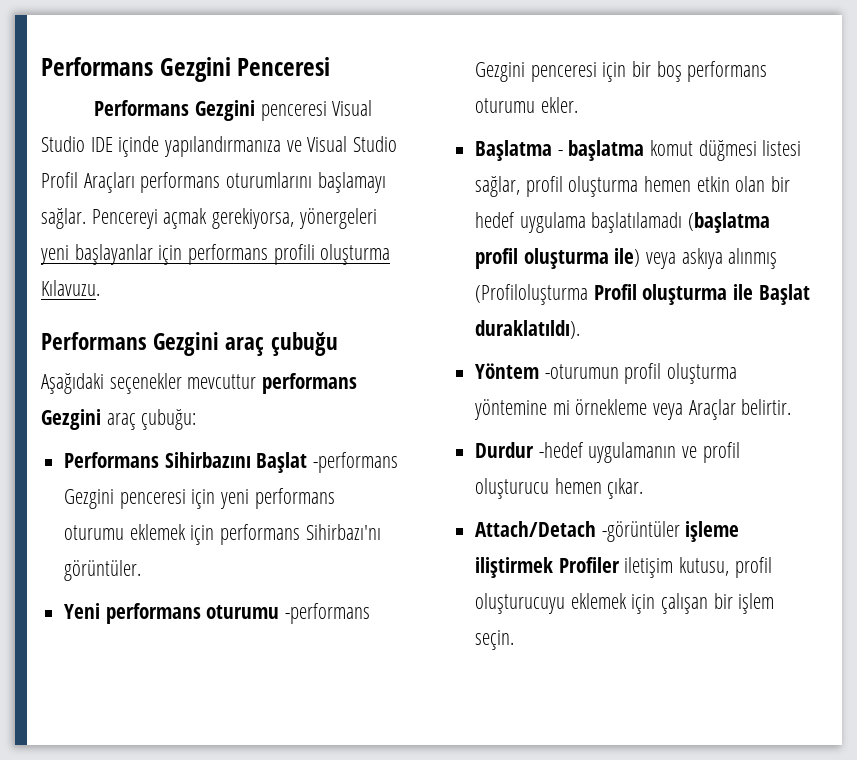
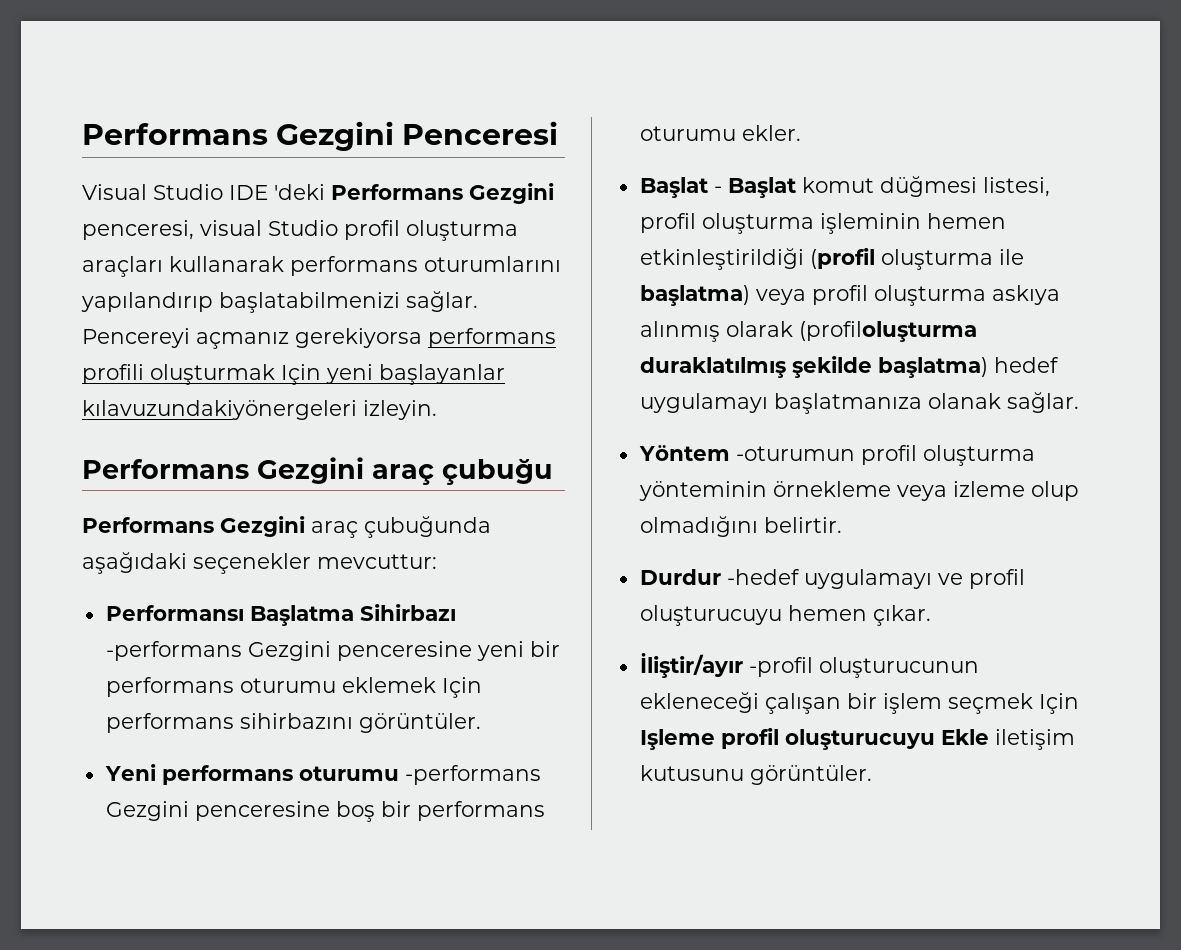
- Performans Gezgini penceresi Visual Studio IDE içinde yapılandırmanıza ve Visual Studio Profil Araçları performans oturumlarını başlamayı sağlar. Pencereyi açmak gerekiyorsa, yönergeleri yeni başlayanlar için performans profili oluşturma Kılavuzu.
+ Visual Studio IDE 'deki Performans Gezgini penceresi, visual Studio profil oluşturma araçları kullanarak performans oturumlarını yapılandırıp başlatabilmenizi sağlar. Pencereyi açmanız gerekiyorsa performans profili oluşturmak Için yeni başlayanlar kılavuzundakiyönergeleri izleyin.
  Performans Gezgini araç çubuğu
- Aşağıdaki seçenekler mevcuttur performans Gezgini araç çubuğu:
- Performans Sihirbazını Başlat -performans Gezgini penceresi için yeni performans oturumu eklemek için performans Sihirbazı'nı görüntüler.
+ Performans Gezgini araç çubuğunda aşağıdaki seçenekler mevcuttur:
+ Performansı Başlatma Sihirbazı -performans Gezgini penceresine yeni bir performans oturumu eklemek Için performans sihirbazını görüntüler.
- Yeni performans oturumu -performans Gezgini penceresi için bir boş performans oturumu ekler.
+ Yeni performans oturumu -performans Gezgini penceresine boş bir performans oturumu ekler.
- Başlatma - başlatma komut düğmesi listesi sağlar, profil oluşturma hemen etkin olan bir hedef uygulama başlatılamadı (başlatma profil oluşturma ile) veya askıya alınmış (Profiloluşturma Profil oluşturma ile Başlat duraklatıldı).
- Yöntem -oturumun profil oluşturma yöntemine mi örnekleme veya Araçlar belirtir.
+ Başlat - Başlat komut düğmesi listesi, profil oluşturma işleminin hemen etkinleştirildiği (profil oluşturma ile başlatma) veya profil oluşturma askıya alınmış olarak (profiloluşturma duraklatılmış şekilde başlatma) hedef uygulamayı başlatmanıza olanak sağlar.
+ Yöntem -oturumun profil oluşturma yönteminin örnekleme veya izleme olup olmadığını belirtir.
- Durdur -hedef uygulamanın ve profil oluşturucu hemen çıkar.
+ Durdur -hedef uygulamayı ve profil oluşturucuyu hemen çıkar.
- Attach/Detach -görüntüler işleme iliştirmek Profiler iletişim kutusu, profil oluşturucuyu eklemek için çalışan bir işlem seçin.
+ İliştir/ayır -profil oluşturucunun ekleneceği çalışan bir işlem seçmek Için Işleme profil oluşturucuyu Ekle iletişim kutusunu görüntüler.

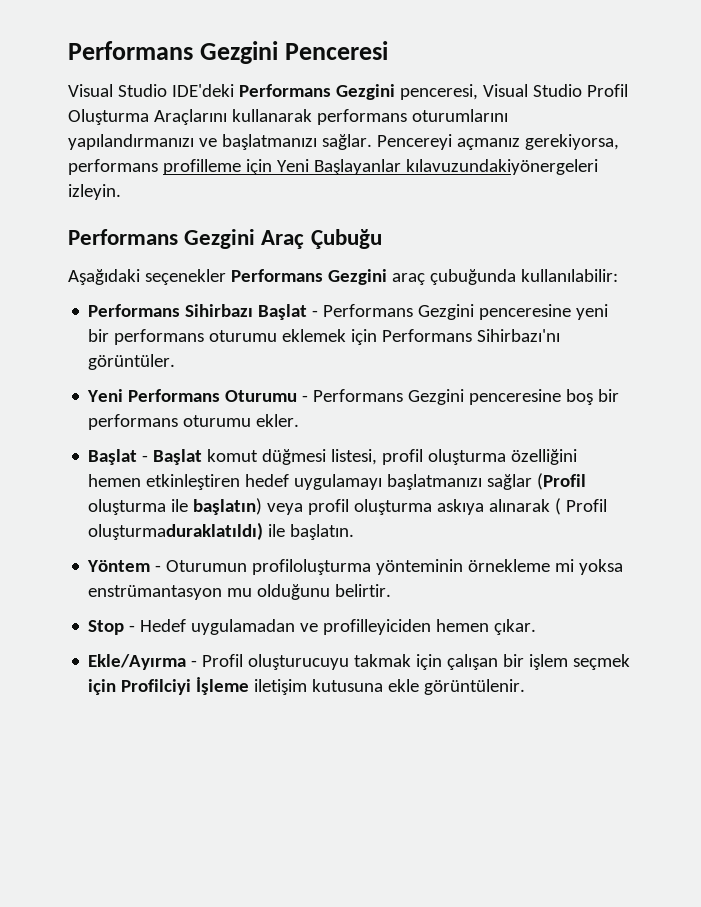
- Visual Studio IDE 'deki Performans Gezgini penceresi, visual Studio profil oluşturma araçları kullanarak performans oturumlarını yapılandırıp başlatabilmenizi sağlar. Pencereyi açmanız gerekiyorsa performans profili oluşturmak Için yeni başlayanlar kılavuzundakiyönergeleri izleyin.
- Performans Gezgini araç çubuğu
- Performans Gezgini araç çubuğunda aşağıdaki seçenekler mevcuttur:
- Performansı Başlatma Sihirbazı -performans Gezgini penceresine yeni bir performans oturumu eklemek Için performans sihirbazını görüntüler.
+ Visual Studio IDE'deki Performans Gezgini penceresi, Visual Studio Profil Oluşturma Araçlarını kullanarak performans oturumlarını yapılandırmanızı ve başlatmanızı sağlar. Pencereyi açmanız gerekiyorsa, performans profilleme için Yeni Başlayanlar kılavuzundakiyönergeleri izleyin.
+ Performans Gezgini Araç Çubuğu
+ Aşağıdaki seçenekler Performans Gezgini araç çubuğunda kullanılabilir:
+ Performans Sihirbazı Başlat - Performans Gezgini penceresine yeni bir performans oturumu eklemek için Performans Sihirbazı'nı görüntüler.
- Yeni performans oturumu -performans Gezgini penceresine boş bir performans oturumu ekler.
+ Yeni Performans Oturumu - Performans Gezgini penceresine boş bir performans oturumu ekler.
- Başlat - Başlat komut düğmesi listesi, profil oluşturma işleminin hemen etkinleştirildiği (profil oluşturma ile başlatma) veya profil oluşturma askıya alınmış olarak (profiloluşturma duraklatılmış şekilde başlatma) hedef uygulamayı başlatmanıza olanak sağlar.
- Yöntem -oturumun profil oluşturma yönteminin örnekleme veya izleme olup olmadığını belirtir.
- Durdur -hedef uygulamayı ve profil oluşturucuyu hemen çıkar.
- İliştir/ayır -profil oluşturucunun ekleneceği çalışan bir işlem seçmek Için Işleme profil oluşturucuyu Ekle iletişim kutusunu görüntüler.
+ Başlat - Başlat komut düğmesi listesi, profil oluşturma özelliğini hemen etkinleştiren hedef uygulamayı başlatmanızı sağlar (Profil oluşturma ile başlatın) veya profil oluşturma askıya alınarak ( Profil oluşturmaduraklatıldı) ile başlatın.
+ Yöntem - Oturumun profiloluşturma yönteminin örnekleme mi yoksa enstrümantasyon mu olduğunu belirtir.
+ Stop - Hedef uygulamadan ve profilleyiciden hemen çıkar.
+ Ekle/Ayırma - Profil oluşturucuyu takmak için çalışan bir işlem seçmek için Profilciyi İşleme iletişim kutusuna ekle görüntülenir.

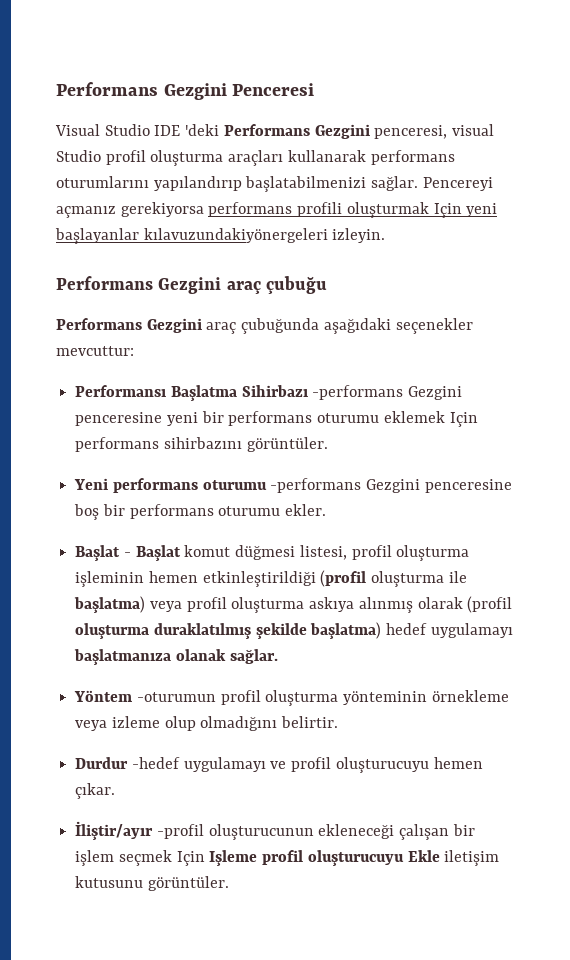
- Visual Studio IDE'deki Performans Gezgini penceresi, Visual Studio Profil Oluşturma Araçlarını kullanarak performans oturumlarını yapılandırmanızı ve başlatmanızı sağlar. Pencereyi açmanız gerekiyorsa, performans profilleme için Yeni Başlayanlar kılavuzundakiyönergeleri izleyin.
- Performans Gezgini Araç Çubuğu
- Aşağıdaki seçenekler Performans Gezgini araç çubuğunda kullanılabilir:
- Performans Sihirbazı Başlat - Performans Gezgini penceresine yeni bir performans oturumu eklemek için Performans Sihirbazı'nı görüntüler.
+ Visual Studio IDE 'deki Performans Gezgini penceresi, visual Studio profil oluşturma araçları kullanarak performans oturumlarını yapılandırıp başlatabilmenizi sağlar. Pencereyi açmanız gerekiyorsa performans profili oluşturmak Için yeni başlayanlar kılavuzundakiyönergeleri izleyin.
+ Performans Gezgini araç çubuğu
+ Performans Gezgini araç çubuğunda aşağıdaki seçenekler mevcuttur:
+ Performansı Başlatma Sihirbazı -performans Gezgini penceresine yeni bir performans oturumu eklemek Için performans sihirbazını görüntüler.
- Yeni Performans Oturumu - Performans Gezgini penceresine boş bir performans oturumu ekler.
+ Yeni performans oturumu -performans Gezgini penceresine boş bir performans oturumu ekler.
- Başlat - Başlat komut düğmesi listesi, profil oluşturma özelliğini hemen etkinleştiren hedef uygulamayı başlatmanızı sağlar (Profil oluşturma ile başlatın) veya profil oluşturma askıya alınarak ( Profil oluşturmaduraklatıldı) ile başlatın.
- Yöntem - Oturumun profiloluşturma yönteminin örnekleme mi yoksa enstrümantasyon mu olduğunu belirtir.
- Stop - Hedef uygulamadan ve profilleyiciden hemen çıkar.
- Ekle/Ayırma - Profil oluşturucuyu takmak için çalışan bir işlem seçmek için Profilciyi İşleme iletişim kutusuna ekle görüntülenir.
+ Başlat - Başlat komut düğmesi listesi, profil oluşturma işleminin hemen etkinleştirildiği (profil oluşturma ile başlatma) veya profil oluşturma askıya alınmış olarak (profil oluşturma duraklatılmış şekilde başlatma) hedef uygulamayı başlatmanıza olanak sağlar.
+ Yöntem -oturumun profil oluşturma yönteminin örnekleme veya izleme olup olmadığını belirtir.
+ Durdur -hedef uygulamayı ve profil oluşturucuyu hemen çıkar.
+ İliştir/ayır -profil oluşturucunun ekleneceği çalışan bir işlem seçmek Için Işleme profil oluşturucuyu Ekle iletişim kutusunu görüntüler.

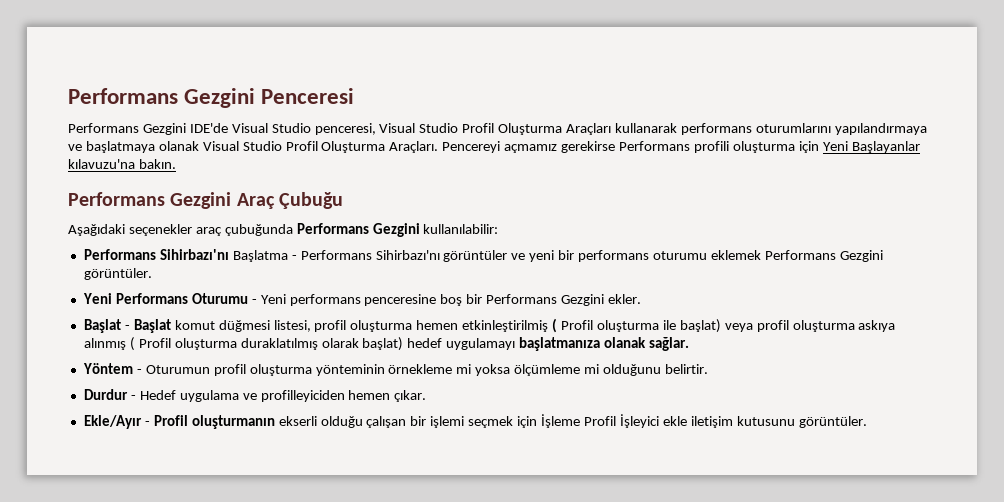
- Visual Studio IDE 'deki Performans Gezgini penceresi, visual Studio profil oluşturma araçları kullanarak performans oturumlarını yapılandırıp başlatabilmenizi sağlar. Pencereyi açmanız gerekiyorsa performans profili oluşturmak Için yeni başlayanlar kılavuzundakiyönergeleri izleyin.
- Performans Gezgini araç çubuğu
- Performans Gezgini araç çubuğunda aşağıdaki seçenekler mevcuttur:
- Performansı Başlatma Sihirbazı -performans Gezgini penceresine yeni bir performans oturumu eklemek Için performans sihirbazını görüntüler.
+ Performans Gezgini IDE'de Visual Studio penceresi, Visual Studio Profil Oluşturma Araçları kullanarak performans oturumlarını yapılandırmaya ve başlatmaya olanak Visual Studio Profil Oluşturma Araçları. Pencereyi açmamız gerekirse Performans profili oluşturma için Yeni Başlayanlar kılavuzu'na bakın.
+ Performans Gezgini Araç Çubuğu
+ Aşağıdaki seçenekler araç çubuğunda Performans Gezgini kullanılabilir:
+ Performans Sihirbazı'nı Başlatma - Performans Sihirbazı'nı görüntüler ve yeni bir performans oturumu eklemek Performans Gezgini görüntüler.
- Yeni performans oturumu -performans Gezgini penceresine boş bir performans oturumu ekler.
+ Yeni Performans Oturumu - Yeni performans penceresine boş bir Performans Gezgini ekler.
- Başlat - Başlat komut düğmesi listesi, profil oluşturma işleminin hemen etkinleştirildiği (profil oluşturma ile başlatma) veya profil oluşturma askıya alınmış olarak (profil oluşturma duraklatılmış şekilde başlatma) hedef uygulamayı başlatmanıza olanak sağlar.
+ Başlat - Başlat komut düğmesi listesi, profil oluşturma hemen etkinleştirilmiş ( Profil oluşturma ile başlat) veya profil oluşturma askıya alınmış ( Profil oluşturma duraklatılmış olarak başlat) hedef uygulamayı başlatmanıza olanak sağlar.
- Yöntem -oturumun profil oluşturma yönteminin örnekleme veya izleme olup olmadığını belirtir.
- Durdur -hedef uygulamayı ve profil oluşturucuyu hemen çıkar.
- İliştir/ayır -profil oluşturucunun ekleneceği çalışan bir işlem seçmek Için Işleme profil oluşturucuyu Ekle iletişim kutusunu görüntüler.
+ Yöntem - Oturumun profil oluşturma yönteminin örnekleme mi yoksa ölçümleme mi olduğunu belirtir.
+ Durdur - Hedef uygulama ve profilleyiciden hemen çıkar.
+ Ekle/Ayır - Profil oluşturmanın ekserli olduğu çalışan bir işlemi seçmek için İşleme Profil İşleyici ekle iletişim kutusunu görüntüler.

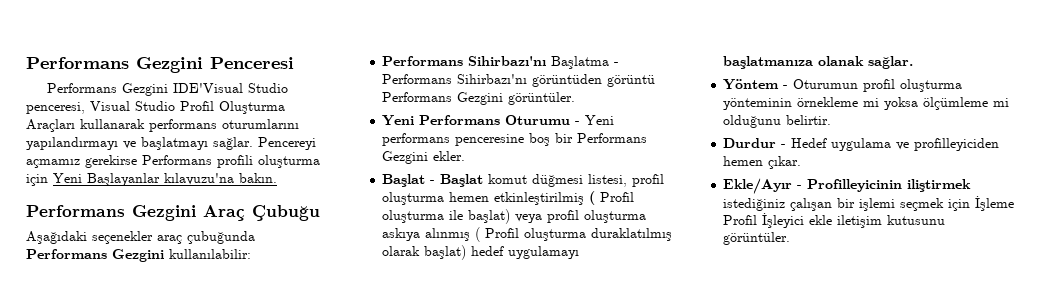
- Performans Gezgini IDE'de Visual Studio penceresi, Visual Studio Profil Oluşturma Araçları kullanarak performans oturumlarını yapılandırmaya ve başlatmaya olanak Visual Studio Profil Oluşturma Araçları.
+ Performans Gezgini IDE'Visual Studio penceresi, Visual Studio Profil Oluşturma Araçları kullanarak performans oturumlarını yapılandırmayı ve başlatmayı sağlar.
- Performans Sihirbazı'nı Başlatma - Performans Sihirbazı'nı görüntüler ve yeni bir performans oturumu eklemek Performans Gezgini görüntüler.
+ Performans Sihirbazı'nı Başlatma - Performans Sihirbazı'nı görüntüden görüntü Performans Gezgini görüntüler.
- Ekle/Ayır - Profil oluşturmanın ekserli olduğu çalışan bir işlemi seçmek için İşleme Profil İşleyici ekle iletişim kutusunu görüntüler.
+ Ekle/Ayır - Profilleyicinin iliştirmek istediğiniz çalışan bir işlemi seçmek için İşleme Profil İşleyici ekle iletişim kutusunu görüntüler.

